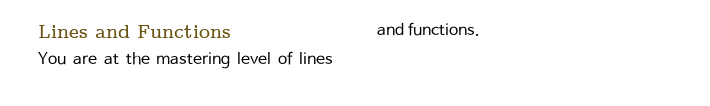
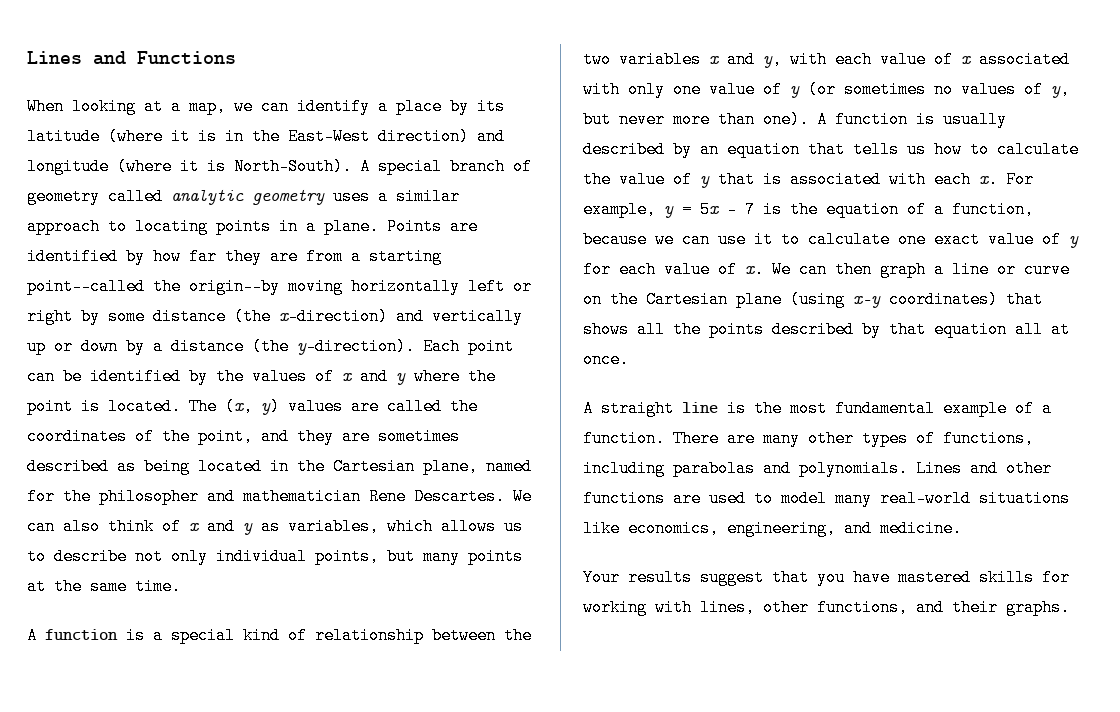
- You are at the mastering level of lines and functions.
+ When looking at a map, we can identify a place by its latitude (where it is in the East-West direction) and longitude (where it is North-South). A special branch of geometry called analytic geometry uses a similar approach to locating points in a plane. Points are identified by how far they are from a starting point--called the origin--by moving horizontally left or right by some distance (the x-direction) and vertically up or down by a distance (the y-direction). Each point can be identified by the values of x and y where the point is located. The (x, y) values are called the coordinates of the point, and they are sometimes described as being located in the Cartesian plane, named for the philosopher and mathematician Rene Descartes. We can also think of x and y as variables, which allows us to describe not only individual points, but many points at the same time.
+ A function is a special kind of relationship between the two variables x and y, with each value of x associated with only one value of y (or sometimes no values of y, but never more than one). A function is usually described by an equation that tells us how to calculate the value of y that is associated with each x. For example, y = 5x – 7 is the equation of a function, because we can use it to calculate one exact value of y for each value of x. We can then graph a line or curve on the Cartesian plane (using x-y coordinates) that shows all the points described by that equation all at once.
+ A straight line is the most fundamental example of a function. There are many other types of functions, including parabolas and polynomials. Lines and other functions are used to model many real-world situations like economics, engineering, and medicine.
+ Your results suggest that you have mastered skills for working with lines, other functions, and their graphs.

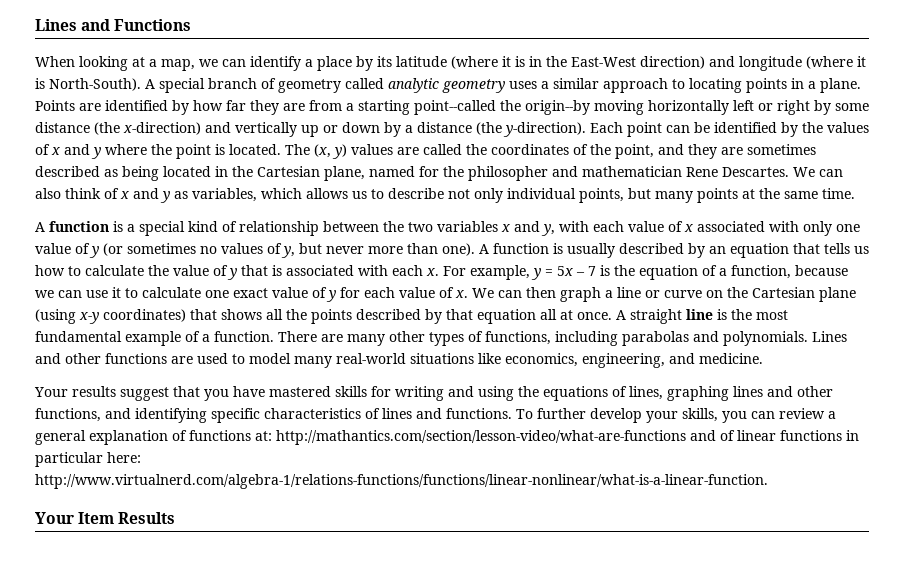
- We can then graph a line or curve on the Cartesian plane (using x-y coordinates) that shows all the points described by that equation all at once.
- A straight line is the most fundamental example of a function.
+ We can then graph a line or curve on the Cartesian plane (using x-y coordinates) that shows all the points described by that equation all at once. A straight line is the most fundamental example of a function.
- Your results suggest that you have mastered skills for working with lines, other functions, and their graphs.
+ Your results suggest that you have mastered skills for writing and using the equations of lines, graphing lines and other functions, and identifying specific characteristics of lines and functions. To further develop your skills, you can review a general explanation of functions at: http://mathantics.com/section/lesson-video/what-are-functions and of linear functions in particular here: http://www.virtualnerd.com/algebra-1/relations-functions/functions/linear-nonlinear/what-is-a-linear-function.
+ Your Item Results

